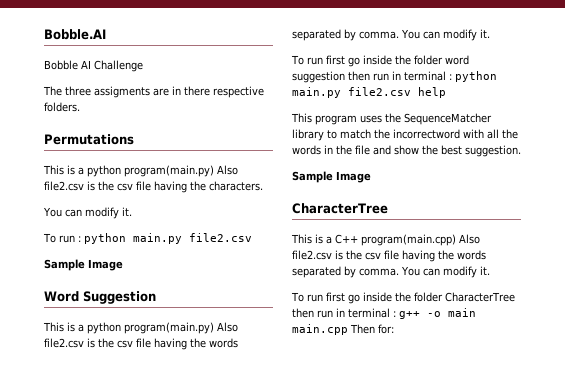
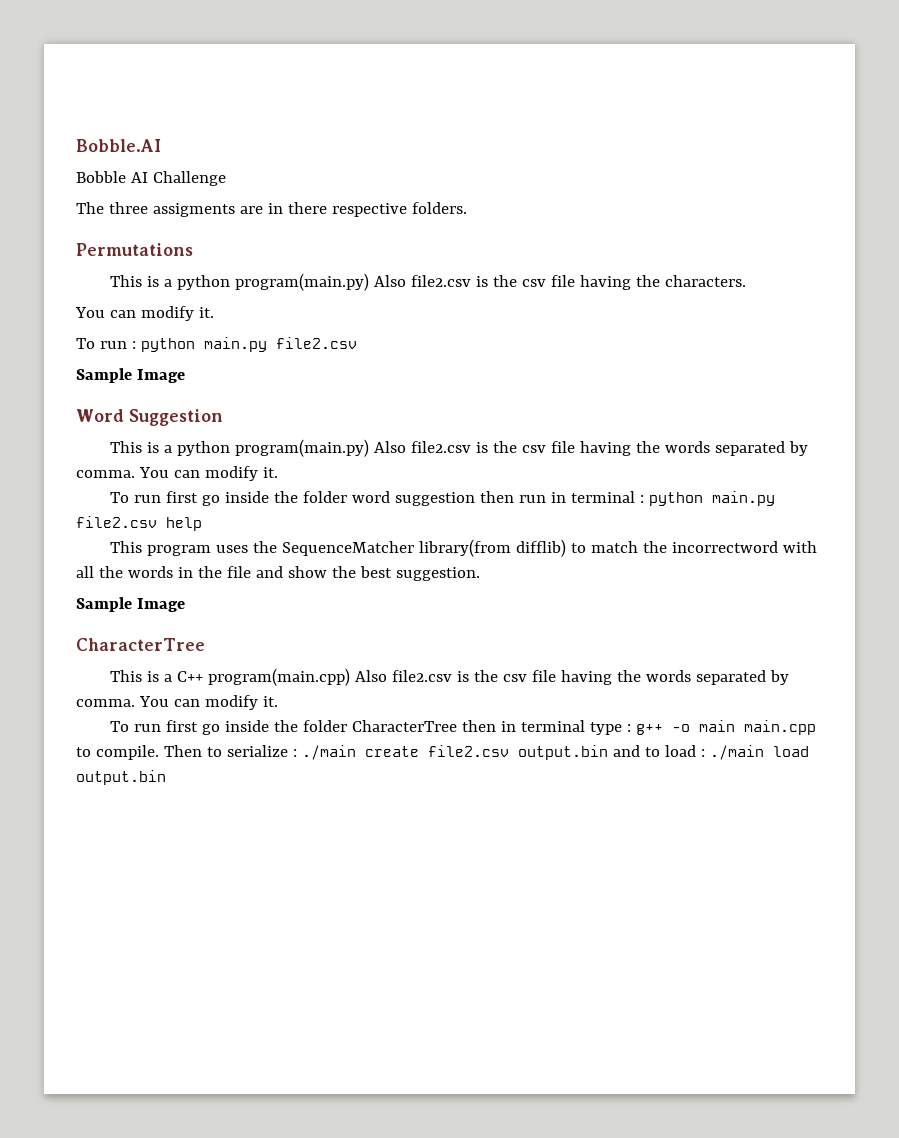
- This program uses the SequenceMatcher library to match the incorrectword with all the words in the file and show the best suggestion.
+ This program uses the SequenceMatcher library(from difflib) to match the incorrectword with all the words in the file and show the best suggestion.
- To run first go inside the folder CharacterTree then run in terminal : g++ -o main main.cpp Then for:
+ To run first go inside the folder CharacterTree then in terminal type : g++ -o main main.cpp to compile. Then to serialize : ./main create file2.csv output.bin and to load : ./main load output.bin

